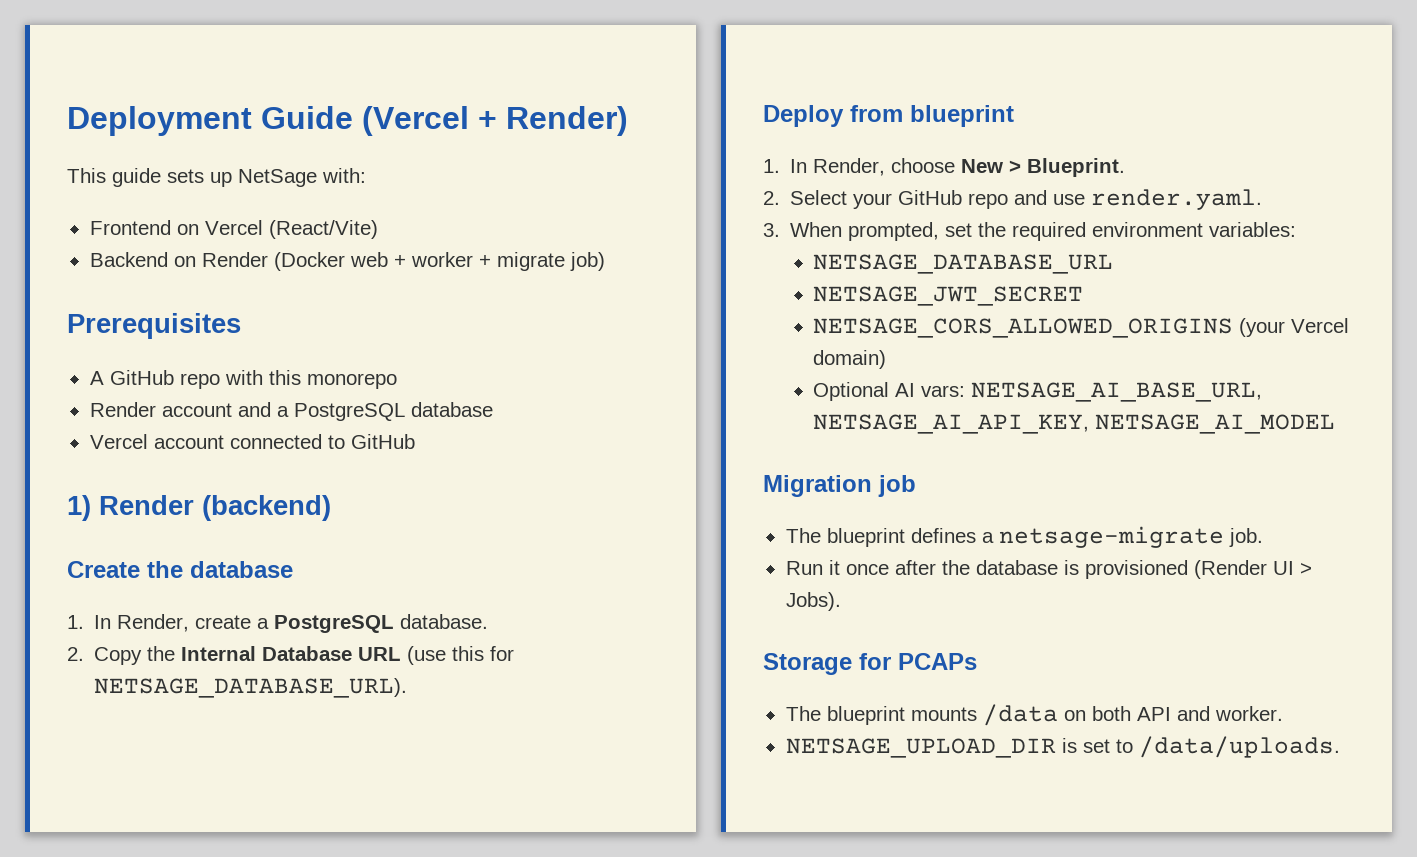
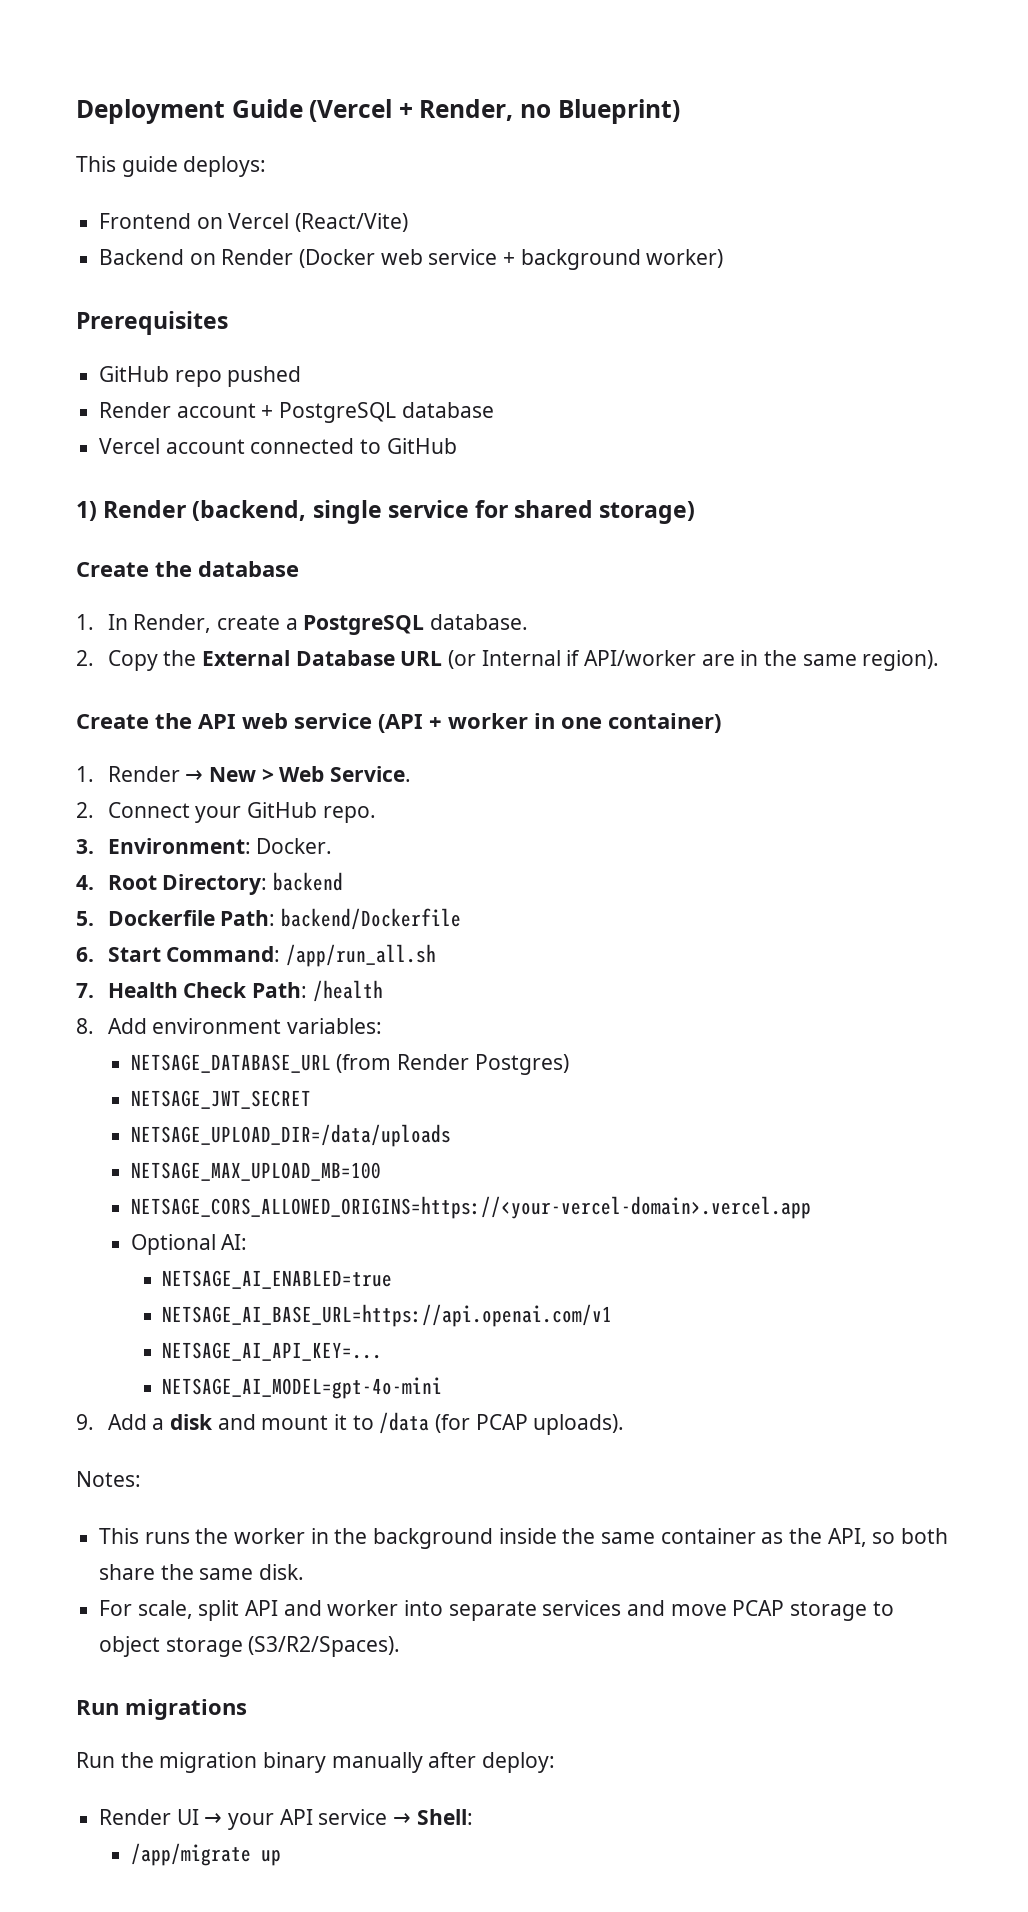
- Deployment Guide (Vercel + Render)
+ Deployment Guide (Vercel + Render, no Blueprint)
- This guide sets up NetSage with:
+ This guide deploys:
- Backend on Render (Docker web + worker + migrate job)
+ Backend on Render (Docker web service + background worker)
- A GitHub repo with this monorepo
+ GitHub repo pushed
- Render account and a PostgreSQL database
+ Render account + PostgreSQL database
- 1) Render (backend)
+ 1) Render (backend, single service for shared storage)
- 2. Copy the Internal Database URL (use this for NETSAGE_DATABASE_URL).
- Deploy from blueprint
- 1. In Render, choose New > Blueprint.
- 2. Select your GitHub repo and use render.yaml.
- 3. When prompted, set the required environment variables:
- NETSAGE_DATABASE_URL
+ 2. Copy the External Database URL (or Internal if API/worker are in the same region).
+ Create the API web service (API + worker in one container)
+ 1. Render → New > Web Service.
+ 2. Connect your GitHub repo.
+ 3. Environment: Docker.
+ 4. Root Directory: backend
+ 5. Dockerfile Path: backend/Dockerfile
+ 6. Start Command: /app/run_all.sh
+ 7. Health Check Path: /health
+ 8. Add environment variables:
+ NETSAGE_DATABASE_URL (from Render Postgres)
  NETSAGE_JWT_SECRET
- NETSAGE_CORS_ALLOWED_ORIGINS (your Vercel domain)
- Optional AI vars: NETSAGE_AI_BASE_URL, NETSAGE_AI_API_KEY, NETSAGE_AI_MODEL
- Migration job
- The blueprint defines a netsage-migrate job.
- Run it once after the database is provisioned (Render UI > Jobs).
- Storage for PCAPs
- The blueprint mounts /data on both API and worker.
- NETSAGE_UPLOAD_DIR is set to /data/uploads.
+ NETSAGE_UPLOAD_DIR=/data/uploads
+ NETSAGE_MAX_UPLOAD_MB=100
+ NETSAGE_CORS_ALLOWED_ORIGINS=https://<your-vercel-domain>.vercel.app
+ Optional AI:
+ NETSAGE_AI_ENABLED=true
+ NETSAGE_AI_BASE_URL=https://api.openai.com/v1
+ NETSAGE_AI_API_KEY=...
+ NETSAGE_AI_MODEL=gpt-4o-mini
+ 9. Add a disk and mount it to /data (for PCAP uploads).
+ Notes:
+ This runs the worker in the background inside the same container as the API, so both share the same disk.
+ For scale, split API and worker into separate services and move PCAP storage to object storage (S3/R2/Spaces).
+ Run migrations
+ Run the migration binary manually after deploy:
+ Render UI → your API service → Shell:
+ /app/migrate up

